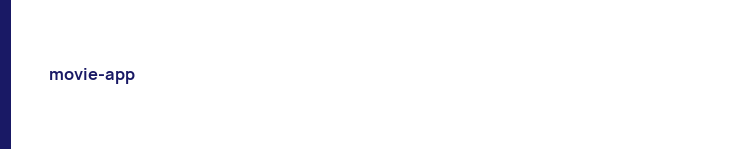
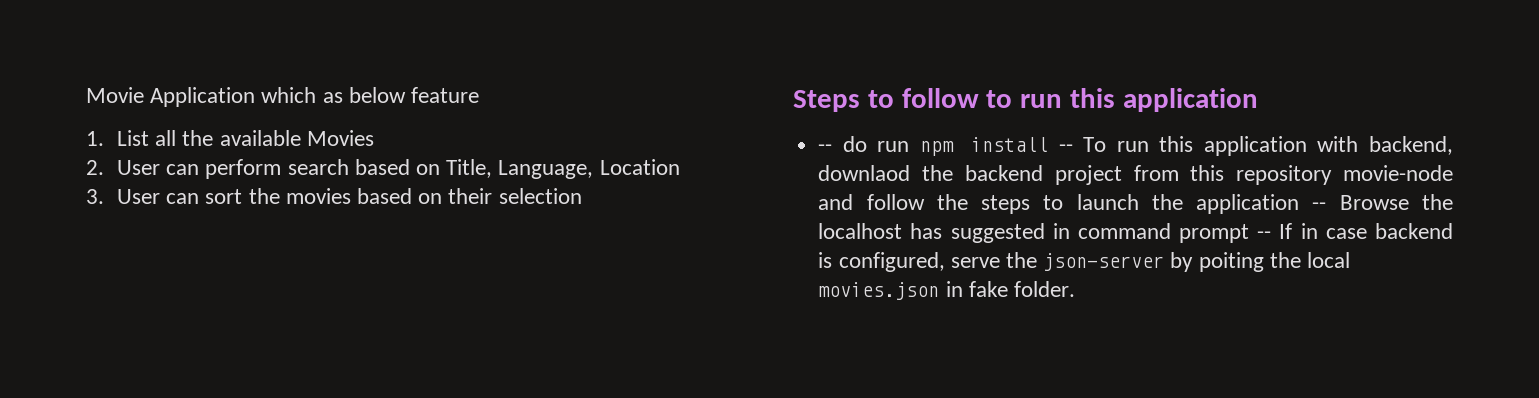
- movie-app
+ Movie Application which as below feature
+ 1. List all the available Movies
+ 2. User can perform search based on Title, Language, Location
+ 3. User can sort the movies based on their selection
+ Steps to follow to run this application
+ -- do run npm install -- To run this application with backend, downlaod the backend project from this repository movie-node and follow the steps to launch the application -- Browse the localhost has suggested in command prompt -- If in case backend is configured, serve the json-server by poiting the local movies.json in fake folder.

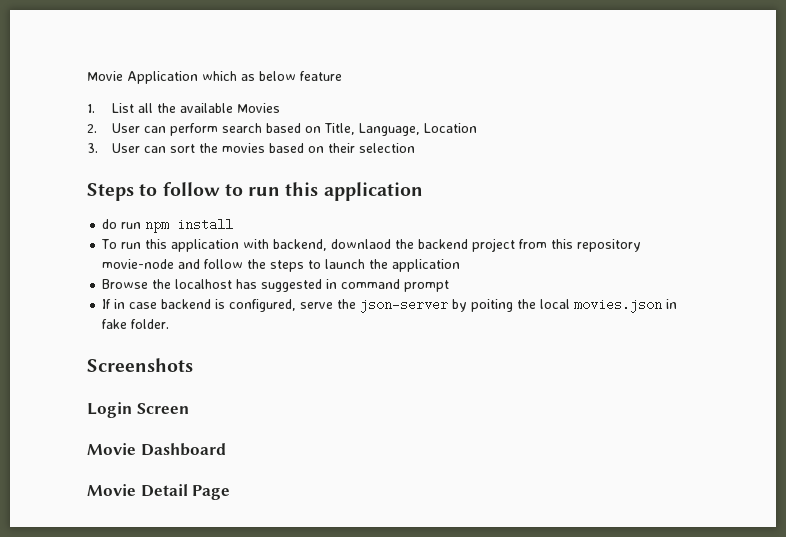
- -- do run npm install -- To run this application with backend, downlaod the backend project from this repository movie-node and follow the steps to launch the application -- Browse the localhost has suggested in command prompt -- If in case backend is configured, serve the json-server by poiting the local movies.json in fake folder.
+ do run npm install
+ To run this application with backend, downlaod the backend project from this repository movie-node and follow the steps to launch the application
+ Browse the localhost has suggested in command prompt
+ If in case backend is configured, serve the json-server by poiting the local movies.json in fake folder.
+ Screenshots
+ Login Screen
+ Movie Dashboard
+ Movie Detail Page

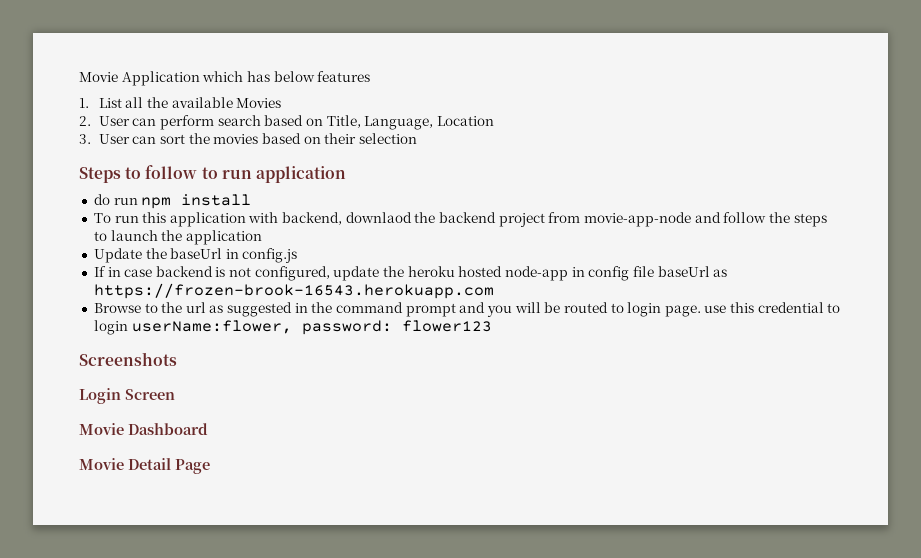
- Movie Application which as below feature
+ Movie Application which has below features
- Steps to follow to run this application
+ Steps to follow to run application
- To run this application with backend, downlaod the backend project from this repository movie-node and follow the steps to launch the application
+ To run this application with backend, downlaod the backend project from movie-app-node and follow the steps to launch the application
- Browse the localhost has suggested in command prompt
+ Update the baseUrl in config.js
- If in case backend is configured, serve the json-server by poiting the local movies.json in fake folder.
+ If in case backend is not configured, update the heroku hosted node-app in config file baseUrl as https://frozen-brook-16543.herokuapp.com
+ Browse to the url as suggested in the command prompt and you will be routed to login page. use this credential to login userName:flower, password: flower123

